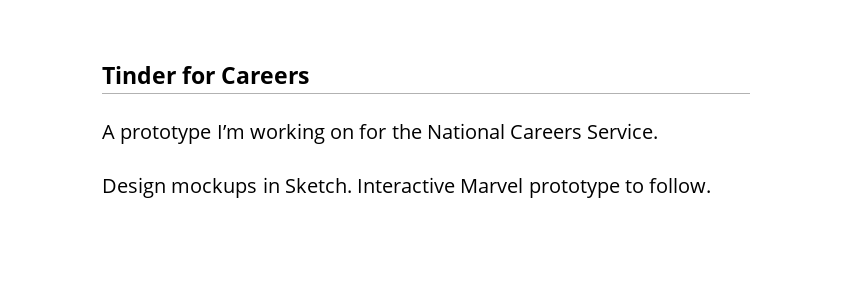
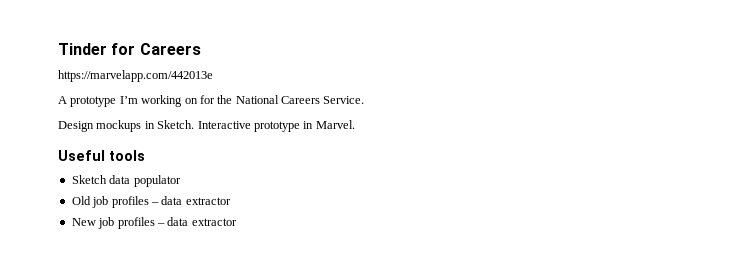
+ https://marvelapp.com/442013e
- Interactive Marvel prototype to follow.
+ Interactive prototype in Marvel.
+ Useful tools
+ Sketch data populator
+ Old job profiles – data extractor
+ New job profiles – data extractor

